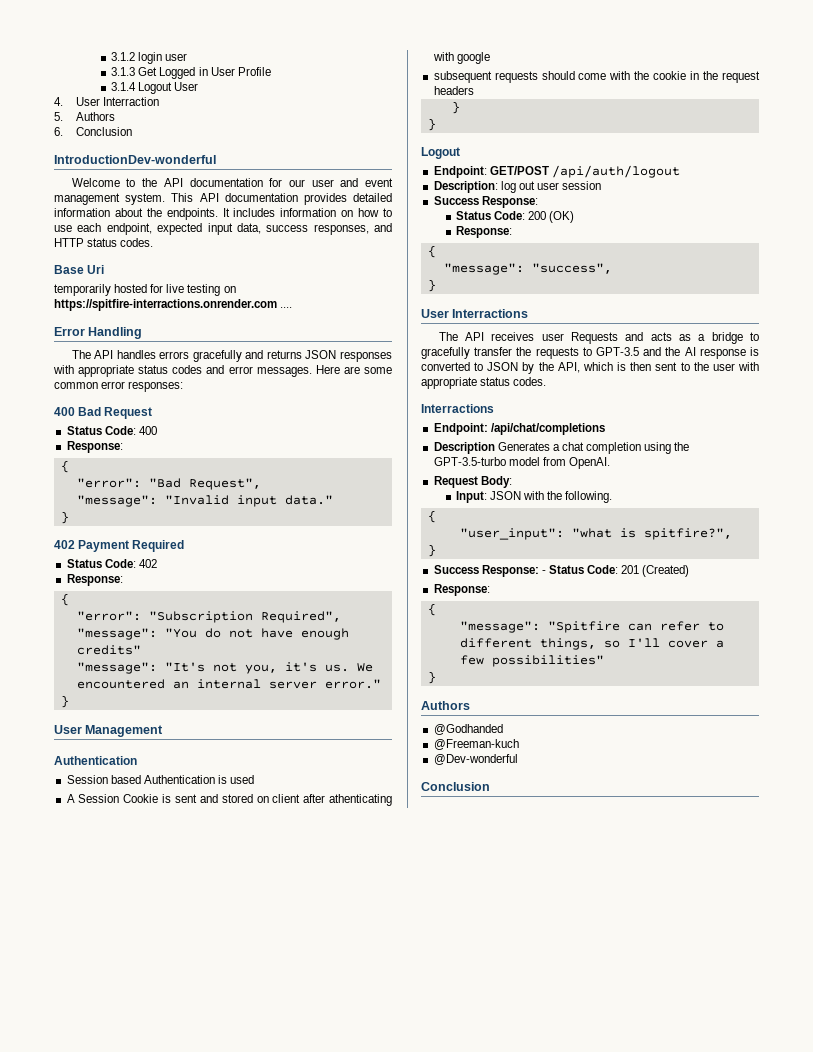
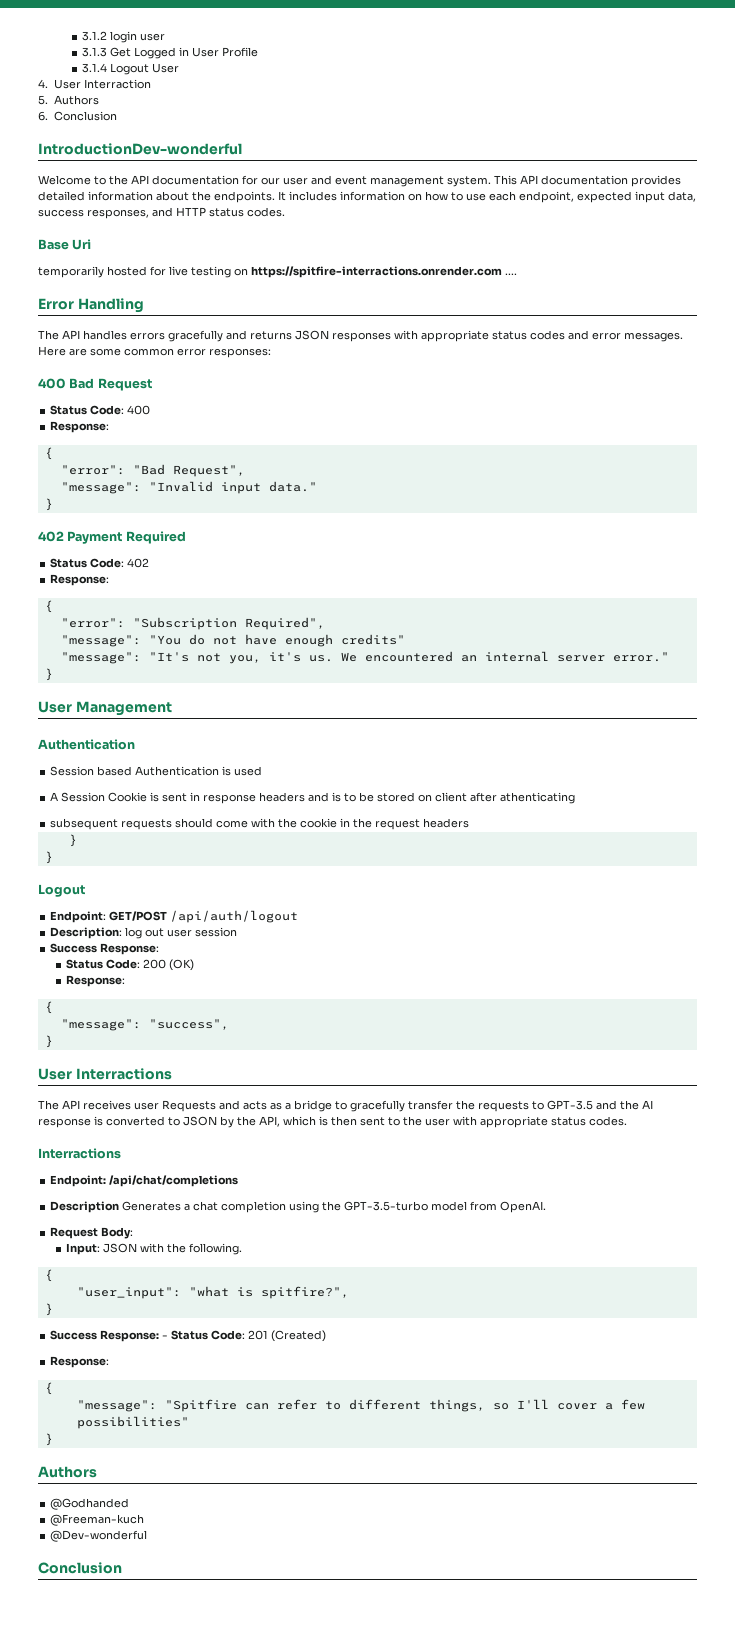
- A Session Cookie is sent and stored on client after athenticating with google
+ A Session Cookie is sent in response headers and is to be stored on client after athenticating

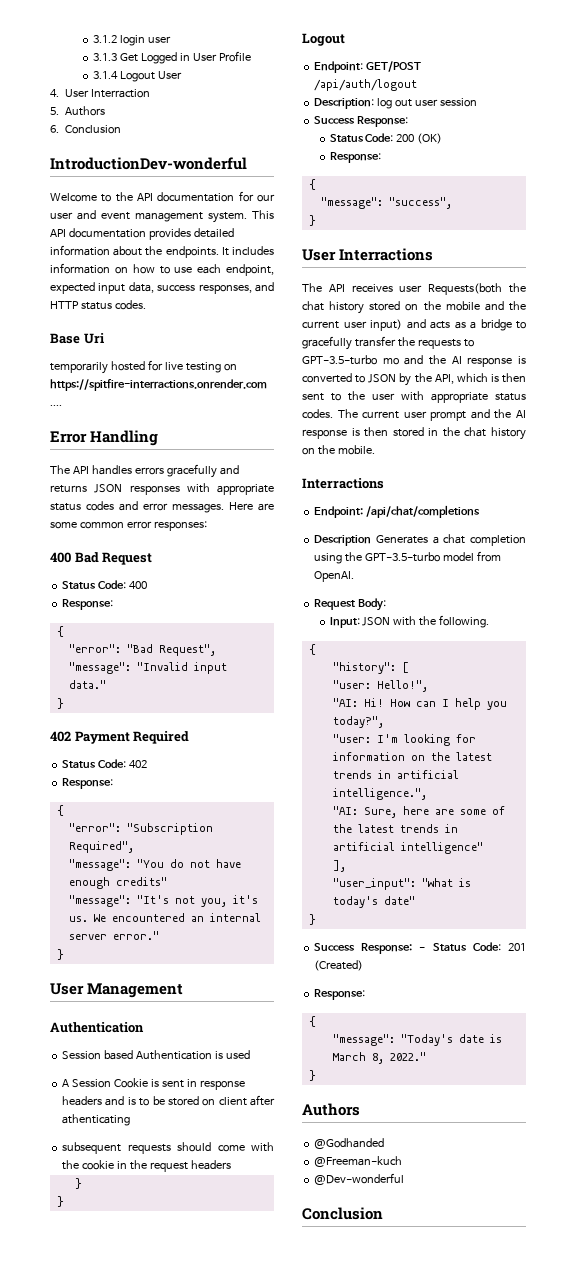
- The API receives user Requests and acts as a bridge to gracefully transfer the requests to GPT-3.5 and the AI response is converted to JSON by the API, which is then sent to the user with appropriate status codes.
+ The API receives user Requests(both the chat history stored on the mobile and the current user input) and acts as a bridge to gracefully transfer the requests to GPT-3.5-turbo mo and the AI response is converted to JSON by the API, which is then sent to the user with appropriate status codes. The current user prompt and the AI response is then stored in the chat history on the mobile.
+ "history": [
+ "user: Hello!",
+ "AI: Hi! How can I help you today?",
+ "user: I'm looking for information on the latest trends in artificial intelligence.",
+ "AI: Sure, here are some of the latest trends in artificial intelligence"
+ ],
- "user_input": "what is spitfire?",
+ "user_input": "what is today's date"
- "message": "Spitfire can refer to different things, so I'll cover a few possibilities"
+ "message": "Today's date is March 8, 2022."

